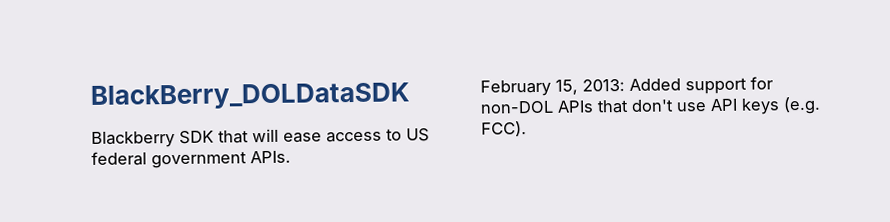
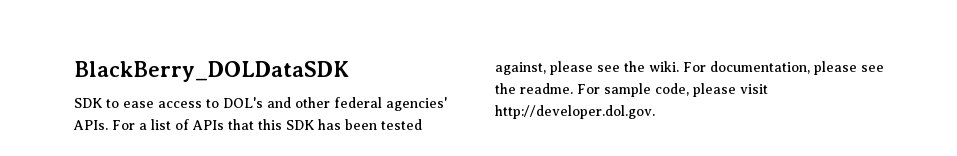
- Blackberry SDK that will ease access to US federal government APIs.
- February 15, 2013: Added support for non-DOL APIs that don't use API keys (e.g. FCC).
+ SDK to ease access to DOL's and other federal agencies' APIs. For a list of APIs that this SDK has been tested against, please see the wiki. For documentation, please see the readme. For sample code, please visit http://developer.dol.gov.

